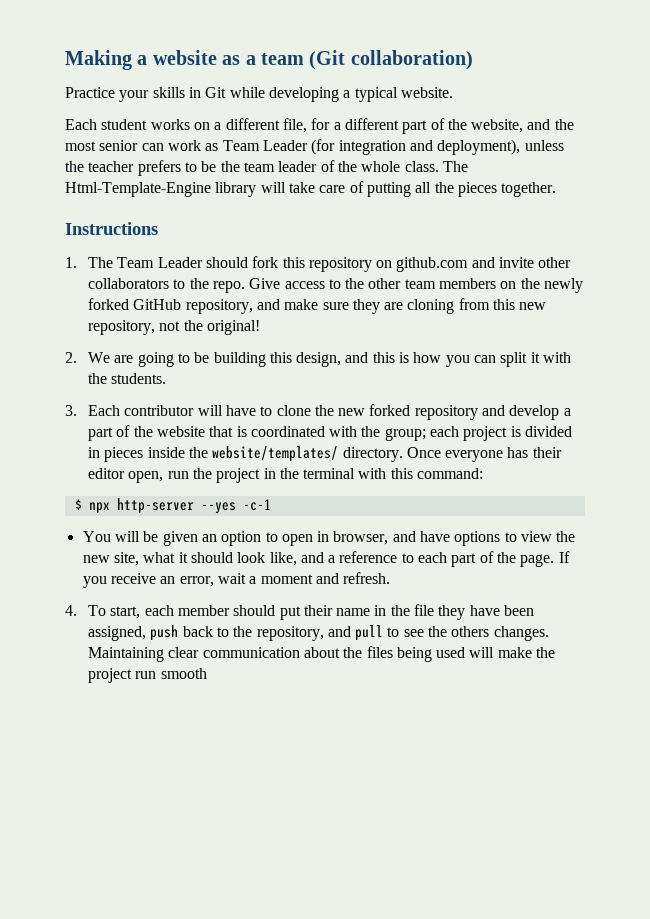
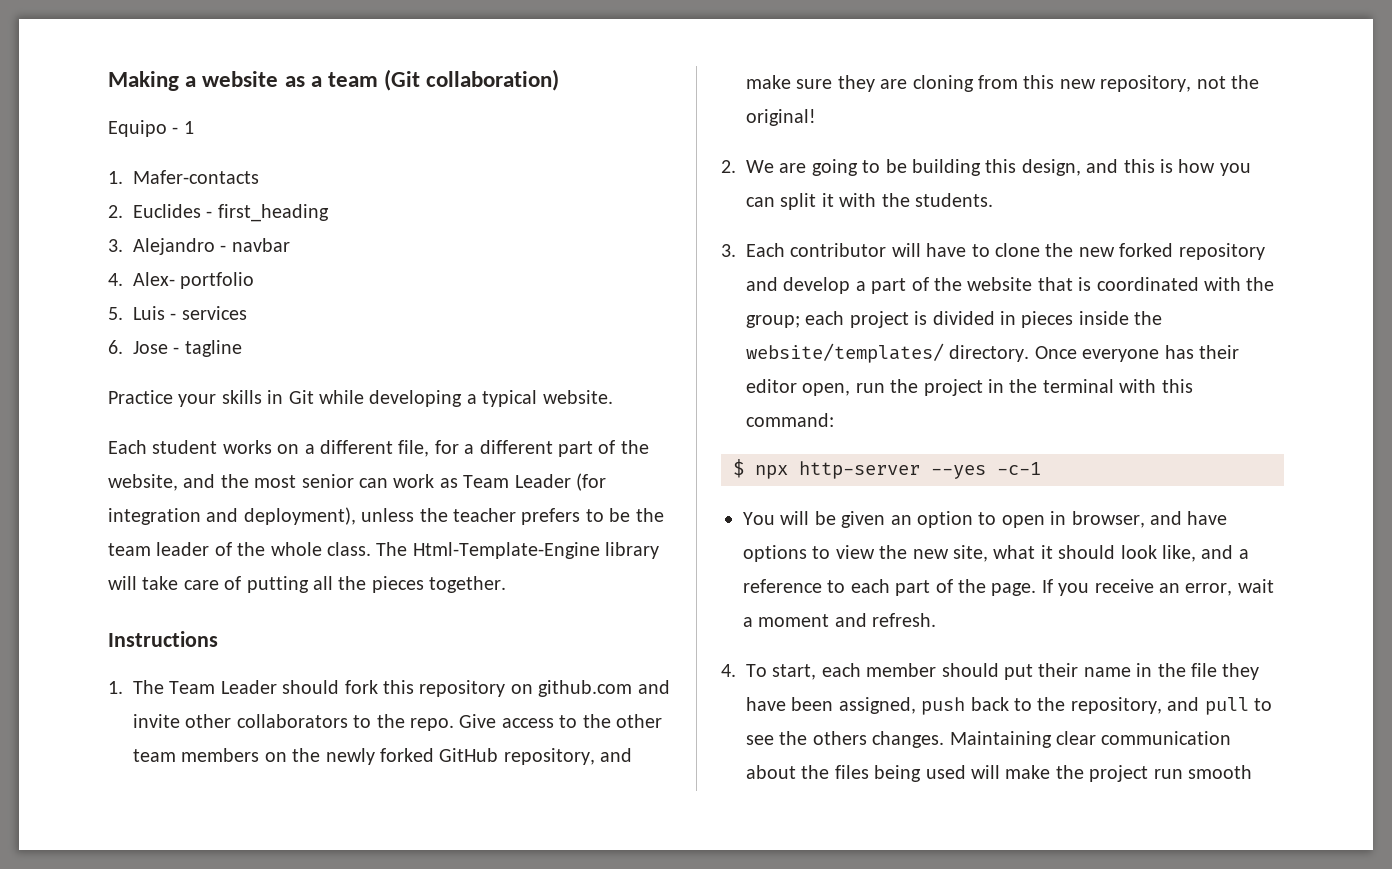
+ Equipo - 1
+ 1. Mafer-contacts
+ 2. Euclides - first_heading
+ 3. Alejandro - navbar
+ 4. Alex- portfolio
+ 5. Luis - services
+ 6. Jose - tagline

